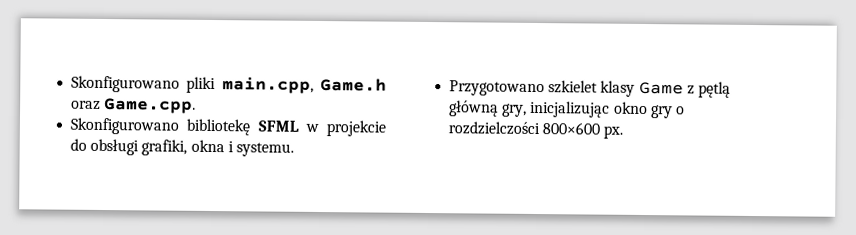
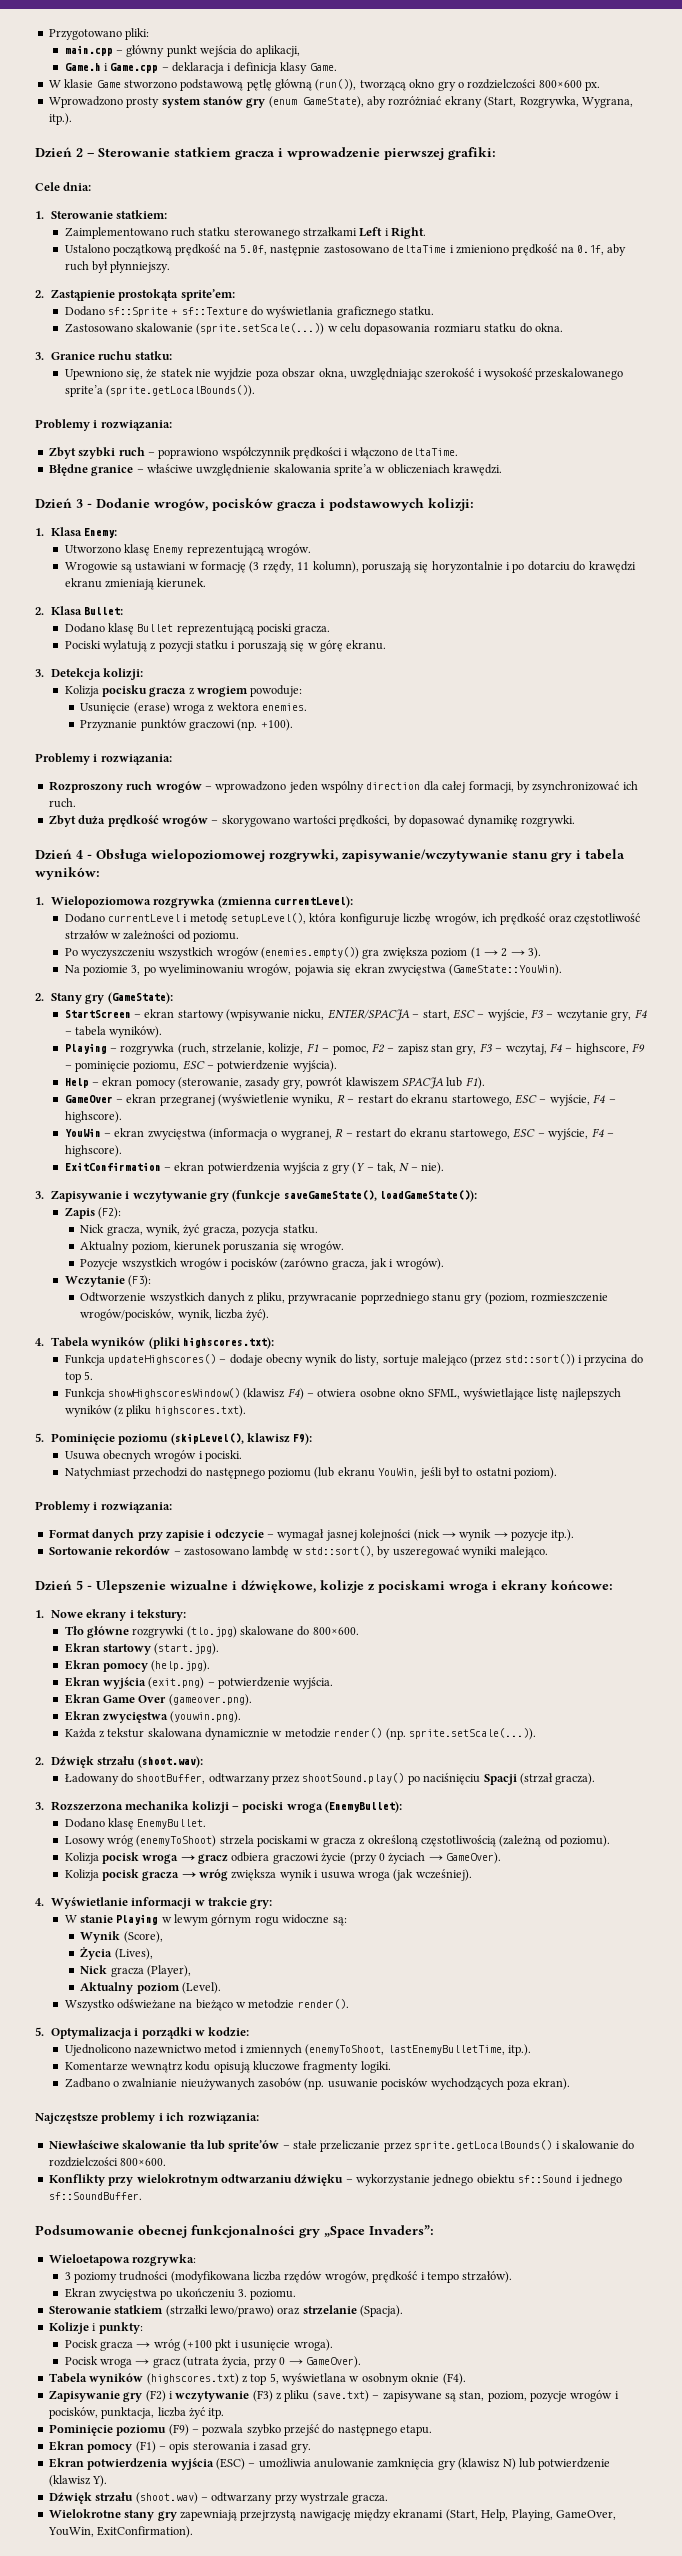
- Skonfigurowano pliki main.cpp, Game.h oraz Game.cpp.
- Skonfigurowano bibliotekę SFML w projekcie do obsługi grafiki, okna i systemu.
- Przygotowano szkielet klasy Game z pętlą główną gry, inicjalizując okno gry o rozdzielczości 800×600 px.
+ Przygotowano pliki:
+ main.cpp – główny punkt wejścia do aplikacji,
+ Game.h i Game.cpp – deklaracja i definicja klasy Game.
+ W klasie Game stworzono podstawową pętlę główną (run()), tworzącą okno gry o rozdzielczości 800×600 px.
+ Wprowadzono prosty system stanów gry (enum GameState), aby rozróżniać ekrany (Start, Rozgrywka, Wygrana, itp.).
+ Dzień 2 – Sterowanie statkiem gracza i wprowadzenie pierwszej grafiki:
+ Cele dnia:
+ 1. Sterowanie statkiem:
+ Zaimplementowano ruch statku sterowanego strzałkami Left i Right.
+ Ustalono początkową prędkość na 5.0f, następnie zastosowano deltaTime i zmieniono prędkość na 0.1f, aby ruch był płynniejszy.
+ 2. Zastąpienie prostokąta sprite’em:
+ Dodano sf::Sprite + sf::Texture do wyświetlania graficznego statku.
+ Zastosowano skalowanie (sprite.setScale(...)) w celu dopasowania rozmiaru statku do okna.
+ 3. Granice ruchu statku:
+ Upewniono się, że statek nie wyjdzie poza obszar okna, uwzględniając szerokość i wysokość przeskalowanego sprite’a (sprite.getLocalBounds()).
+ Problemy i rozwiązania:
+ Zbyt szybki ruch – poprawiono współczynnik prędkości i włączono deltaTime.
+ Błędne granice – właściwe uwzględnienie skalowania sprite’a w obliczeniach krawędzi.
+ Dzień 3 - Dodanie wrogów, pocisków gracza i podstawowych kolizji:
+ 1. Klasa Enemy:
+ Utworzono klasę Enemy reprezentującą wrogów.
+ Wrogowie są ustawiani w formację (3 rzędy, 11 kolumn), poruszają się horyzontalnie i po dotarciu do krawędzi ekranu zmieniają kierunek.
+ 2. Klasa Bullet:
+ Dodano klasę Bullet reprezentującą pociski gracza.
+ Pociski wylatują z pozycji statku i poruszają się w górę ekranu.
+ 3. Detekcja kolizji:
+ Kolizja pocisku gracza z wrogiem powoduje:
+ Usunięcie (erase) wroga z wektora enemies.
+ Przyznanie punktów graczowi (np. +100).
+ Problemy i rozwiązania:
+ Rozproszony ruch wrogów – wprowadzono jeden wspólny direction dla całej formacji, by zsynchronizować ich ruch.
+ Zbyt duża prędkość wrogów – skorygowano wartości prędkości, by dopasować dynamikę rozgrywki.
+ Dzień 4 - Obsługa wielopoziomowej rozgrywki, zapisywanie/wczytywanie stanu gry i tabela wyników:
+ 1. Wielopoziomowa rozgrywka (zmienna currentLevel):
+ Dodano currentLevel i metodę setupLevel(), która konfiguruje liczbę wrogów, ich prędkość oraz częstotliwość strzałów w zależności od poziomu.
+ Po wyczyszczeniu wszystkich wrogów (enemies.empty()) gra zwiększa poziom (1 → 2 → 3).
+ Na poziomie 3, po wyeliminowaniu wrogów, pojawia się ekran zwycięstwa (GameState::YouWin).
+ 2. Stany gry (GameState):
+ StartScreen – ekran startowy (wpisywanie nicku, ENTER/SPACJA – start, ESC – wyjście, F3 – wczytanie gry, F4 – tabela wyników).
+ Playing – rozgrywka (ruch, strzelanie, kolizje, F1 – pomoc, F2 – zapisz stan gry, F3 – wczytaj, F4 – highscore, F9 – pominięcie poziomu, ESC – potwierdzenie wyjścia).
+ Help – ekran pomocy (sterowanie, zasady gry, powrót klawiszem SPACJA lub F1).
+ GameOver – ekran przegranej (wyświetlenie wyniku, R – restart do ekranu startowego, ESC – wyjście, F4 – highscore).
+ YouWin – ekran zwycięstwa (informacja o wygranej, R – restart do ekranu startowego, ESC – wyjście, F4 – highscore).
+ ExitConfirmation – ekran potwierdzenia wyjścia z gry (Y – tak, N – nie).
+ 3. Zapisywanie i wczytywanie gry (funkcje saveGameState(), loadGameState()):
+ Zapis (F2):
+ Nick gracza, wynik, żyć gracza, pozycja statku.
+ Aktualny poziom, kierunek poruszania się wrogów.
+ Pozycje wszystkich wrogów i pocisków (zarówno gracza, jak i wrogów).
+ Wczytanie (F3):
+ Odtworzenie wszystkich danych z pliku, przywracanie poprzedniego stanu gry (poziom, rozmieszczenie wrogów/pocisków, wynik, liczba żyć).
+ 4. Tabela wyników (pliki highscores.txt):
+ Funkcja updateHighscores() – dodaje obecny wynik do listy, sortuje malejąco (przez std::sort()) i przycina do top 5.
+ Funkcja showHighscoresWindow() (klawisz F4) – otwiera osobne okno SFML, wyświetlające listę najlepszych wyników (z pliku highscores.txt).
+ 5. Pominięcie poziomu (skipLevel(), klawisz F9):
+ Usuwa obecnych wrogów i pociski.
+ Natychmiast przechodzi do następnego poziomu (lub ekranu YouWin, jeśli był to ostatni poziom).
+ Problemy i rozwiązania:
+ Format danych przy zapisie i odczycie – wymagał jasnej kolejności (nick → wynik → pozycje itp.).
+ Sortowanie rekordów – zastosowano lambdę w std::sort(), by uszeregować wyniki malejąco.
+ Dzień 5 - Ulepszenie wizualne i dźwiękowe, kolizje z pociskami wroga i ekrany końcowe:
+ 1. Nowe ekrany i tekstury:
+ Tło główne rozgrywki (tlo.jpg) skalowane do 800×600.
+ Ekran startowy (start.jpg).
+ Ekran pomocy (help.jpg).
+ Ekran wyjścia (exit.png) – potwierdzenie wyjścia.
+ Ekran Game Over (gameover.png).
+ Ekran zwycięstwa (youwin.png).
+ Każda z tekstur skalowana dynamicznie w metodzie render() (np. sprite.setScale(...)).
+ 2. Dźwięk strzału (shoot.wav):
+ Ładowany do shootBuffer, odtwarzany przez shootSound.play() po naciśnięciu Spacji (strzał gracza).
+ 3. Rozszerzona mechanika kolizji – pociski wroga (EnemyBullet):
+ Dodano klasę EnemyBullet.
+ Losowy wróg (enemyToShoot) strzela pociskami w gracza z określoną częstotliwością (zależną od poziomu).
+ Kolizja pocisk wroga → gracz odbiera graczowi życie (przy 0 życiach → GameOver).
+ Kolizja pocisk gracza → wróg zwiększa wynik i usuwa wroga (jak wcześniej).
+ 4. Wyświetlanie informacji w trakcie gry:
+ W stanie Playing w lewym górnym rogu widoczne są:
+ Wynik (Score),
+ Życia (Lives),
+ Nick gracza (Player),
+ Aktualny poziom (Level).
+ Wszystko odświeżane na bieżąco w metodzie render().
+ 5. Optymalizacja i porządki w kodzie:
+ Ujednolicono nazewnictwo metod i zmiennych (enemyToShoot, lastEnemyBulletTime, itp.).
+ Komentarze wewnątrz kodu opisują kluczowe fragmenty logiki.
+ Zadbano o zwalnianie nieużywanych zasobów (np. usuwanie pocisków wychodzących poza ekran).
+ Najczęstsze problemy i ich rozwiązania:
+ Niewłaściwe skalowanie tła lub sprite’ów – stałe przeliczanie przez sprite.getLocalBounds() i skalowanie do rozdzielczości 800×600.
+ Konflikty przy wielokrotnym odtwarzaniu dźwięku – wykorzystanie jednego obiektu sf::Sound i jednego sf::SoundBuffer.
+ Podsumowanie obecnej funkcjonalności gry „Space Invaders”:
+ Wieloetapowa rozgrywka:
+ 3 poziomy trudności (modyfikowana liczba rzędów wrogów, prędkość i tempo strzałów).
+ Ekran zwycięstwa po ukończeniu 3. poziomu.
+ Sterowanie statkiem (strzałki lewo/prawo) oraz strzelanie (Spacja).
+ Kolizje i punkty:
+ Pocisk gracza → wróg (+100 pkt i usunięcie wroga).
+ Pocisk wroga → gracz (utrata życia, przy 0 → GameOver).
+ Tabela wyników (highscores.txt) z top 5, wyświetlana w osobnym oknie (F4).
+ Zapisywanie gry (F2) i wczytywanie (F3) z pliku (save.txt) – zapisywane są stan, poziom, pozycje wrogów i pocisków, punktacja, liczba żyć itp.
+ Pominięcie poziomu (F9) – pozwala szybko przejść do następnego etapu.
+ Ekran pomocy (F1) – opis sterowania i zasad gry.
+ Ekran potwierdzenia wyjścia (ESC) – umożliwia anulowanie zamknięcia gry (klawisz N) lub potwierdzenie (klawisz Y).
+ Dźwięk strzału (shoot.wav) – odtwarzany przy wystrzale gracza.
+ Wielokrotne stany gry zapewniają przejrzystą nawigację między ekranami (Start, Help, Playing, GameOver, YouWin, ExitConfirmation).

